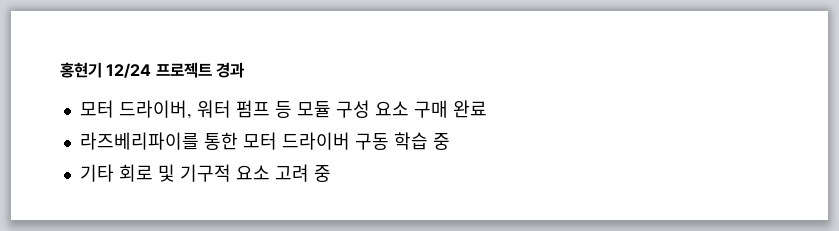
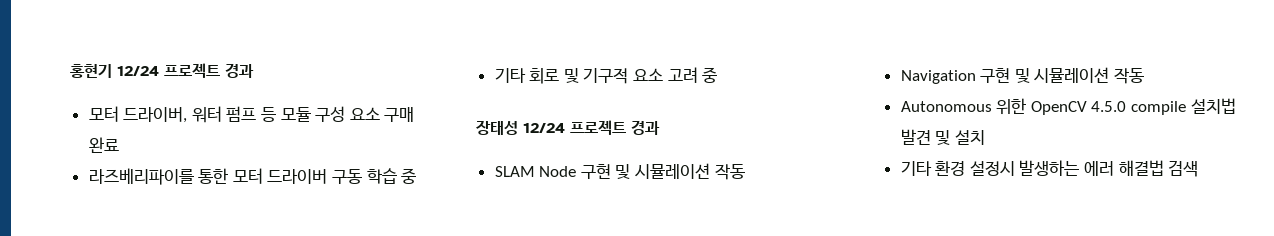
+ 장태성 12/24 프로젝트 경과
+ SLAM Node 구현 및 시뮬레이션 작동
+ Navigation 구현 및 시뮬레이션 작동
+ Autonomous 위한 OpenCV 4.5.0 compile 설치법 발견 및 설치
+ 기타 환경 설정시 발생하는 에러 해결법 검색

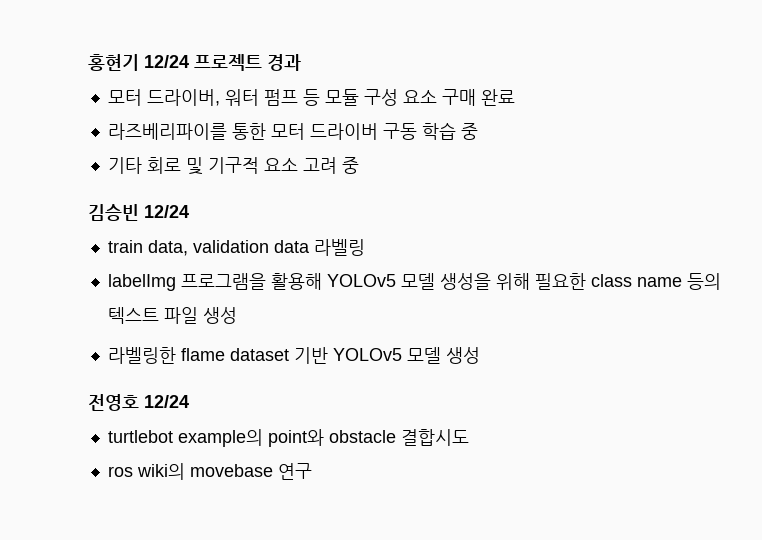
- 장태성 12/24 프로젝트 경과
- SLAM Node 구현 및 시뮬레이션 작동
- Navigation 구현 및 시뮬레이션 작동
- Autonomous 위한 OpenCV 4.5.0 compile 설치법 발견 및 설치
- 기타 환경 설정시 발생하는 에러 해결법 검색
+ 김승빈 12/24
+ train data, validation data 라벨링
+ labelImg 프로그램을 활용해 YOLOv5 모델 생성을 위해 필요한 class name 등의 텍스트 파일 생성
+ 라벨링한 flame dataset 기반 YOLOv5 모델 생성
+ 전영호 12/24
+ turtlebot example의 point와 obstacle 결합시도
+ ros wiki의 movebase 연구

